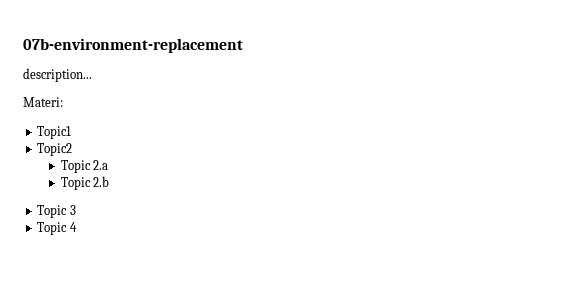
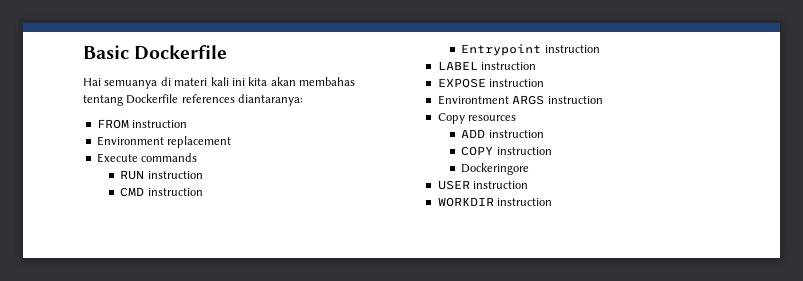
- 07b-environment-replacement
- description...
- Materi:
- Topic1
- Topic2
- Topic 2.a
- Topic 2.b
- Topic 3
- Topic 4
+ Basic Dockerfile
+ Hai semuanya di materi kali ini kita akan membahas tentang Dockerfile references diantaranya:
+ FROM instruction
+ Environment replacement
+ Execute commands
+ RUN instruction
+ CMD instruction
+ Entrypoint instruction
+ LABEL instruction
+ EXPOSE instruction
+ Environtment ARGS instruction
+ Copy resources
+ ADD instruction
+ COPY instruction
+ Dockeringore
+ USER instruction
+ WORKDIR instruction

